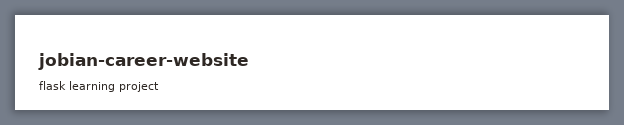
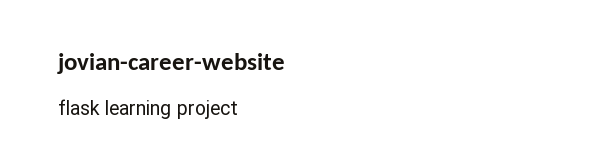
- jobian-career-website
+ jovian-career-website

